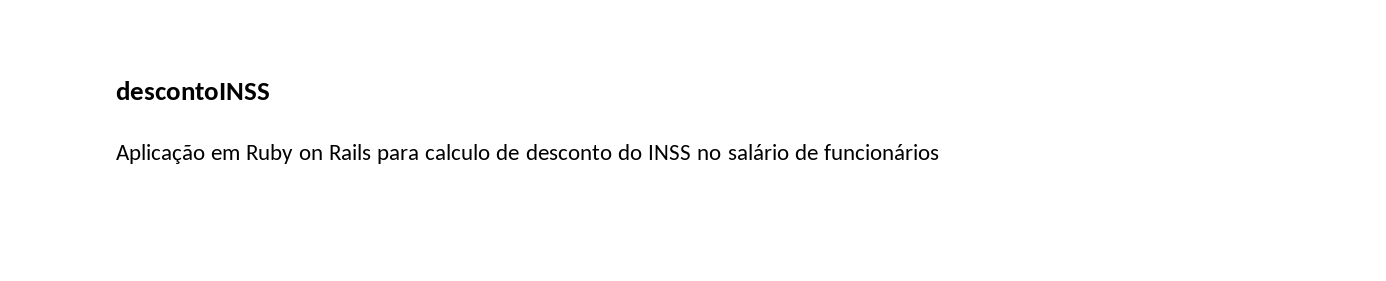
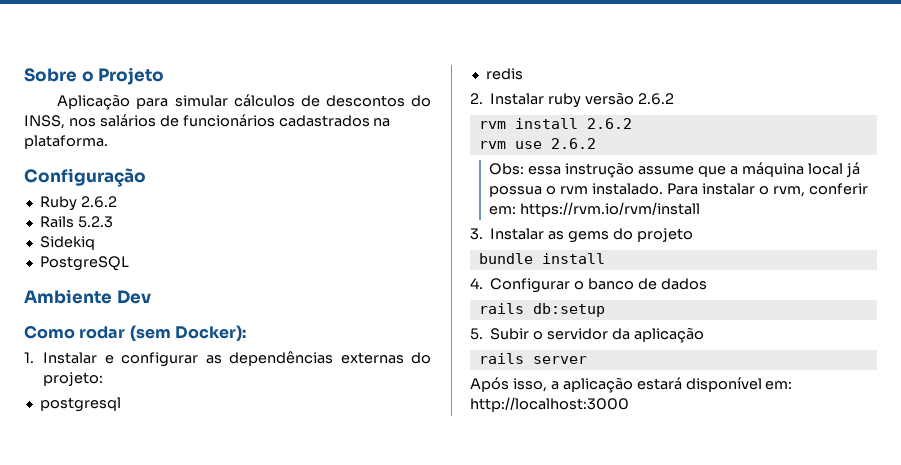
- descontoINSS
- Aplicação em Ruby on Rails para calculo de desconto do INSS no salário de funcionários
+ Sobre o Projeto
+ Aplicação para simular cálculos de descontos do INSS, nos salários de funcionários cadastrados na plataforma.
+ Configuração
+ Ruby 2.6.2
+ Rails 5.2.3
+ Sidekiq
+ PostgreSQL
+ Ambiente Dev
+ Como rodar (sem Docker):
+ 1. Instalar e configurar as dependências externas do projeto:
+ postgresql
+ redis
+ 2. Instalar ruby versão 2.6.2
+ rvm install 2.6.2
+ rvm use 2.6.2
+ Obs: essa instrução assume que a máquina local já possua o rvm instalado. Para instalar o rvm, conferir em: https://rvm.io/rvm/install
+ 3. Instalar as gems do projeto
+ bundle install
+ 4. Configurar o banco de dados
+ rails db:setup
+ 5. Subir o servidor da aplicação
+ rails server
+ Após isso, a aplicação estará disponível em: http://localhost:3000

